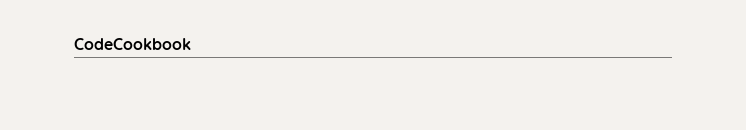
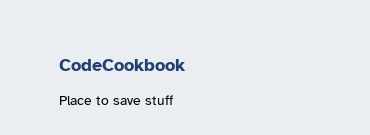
+ Place to save stuff

